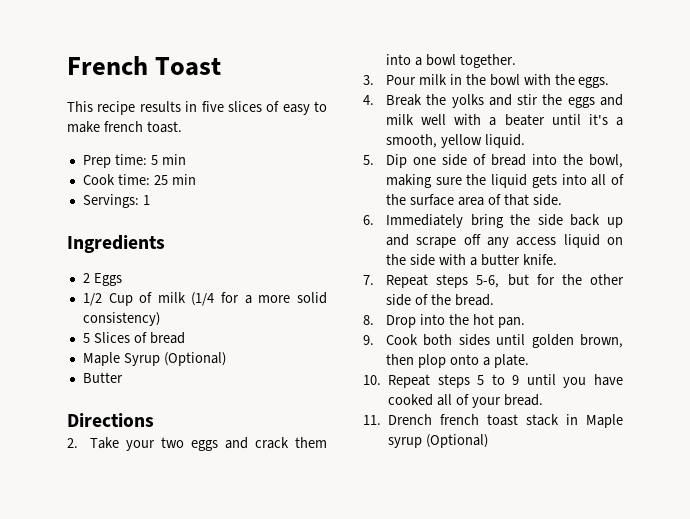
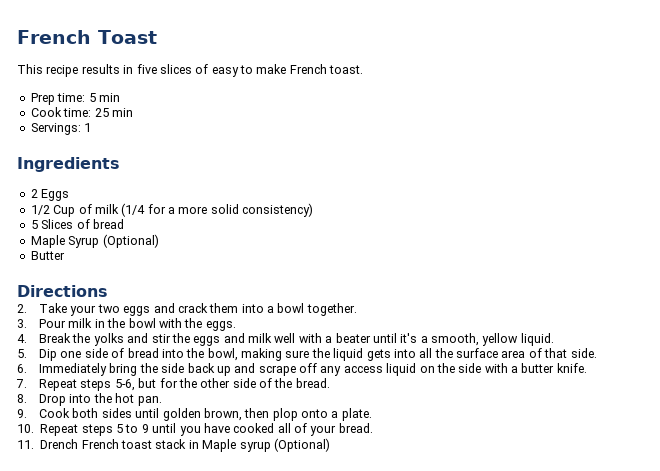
- This recipe results in five slices of easy to make french toast.
+ This recipe results in five slices of easy to make French toast.
- 5. Dip one side of bread into the bowl, making sure the liquid gets into all of the surface area of that side.
+ 5. Dip one side of bread into the bowl, making sure the liquid gets into all the surface area of that side.
- 11. Drench french toast stack in Maple syrup (Optional)
+ 11. Drench French toast stack in Maple syrup (Optional)

